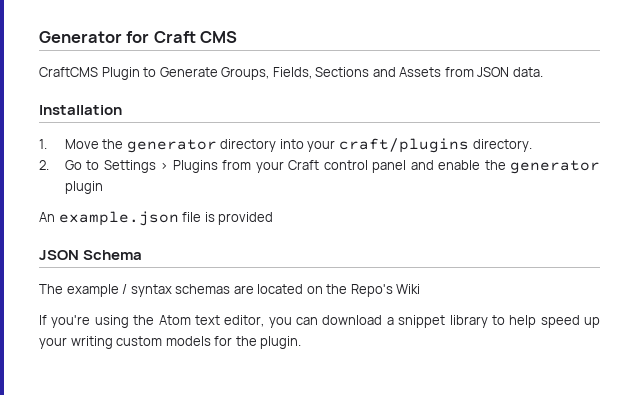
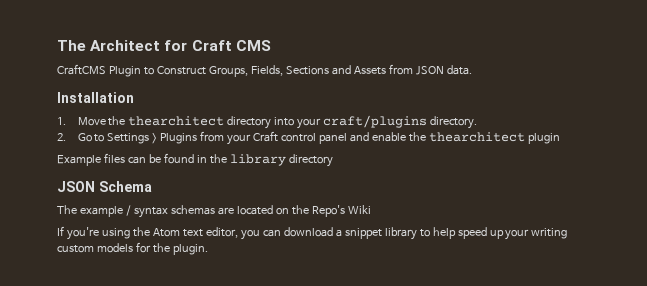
- Generator for Craft CMS
+ The Architect for Craft CMS
- CraftCMS Plugin to Generate Groups, Fields, Sections and Assets from JSON data.
+ CraftCMS Plugin to Construct Groups, Fields, Sections and Assets from JSON data.
- 1. Move the generator directory into your craft/plugins directory.
+ 1. Move the thearchitect directory into your craft/plugins directory.
- 2. Go to Settings > Plugins from your Craft control panel and enable the generator plugin
+ 2. Go to Settings > Plugins from your Craft control panel and enable the thearchitect plugin
- An example.json file is provided
+ Example files can be found in the library directory

